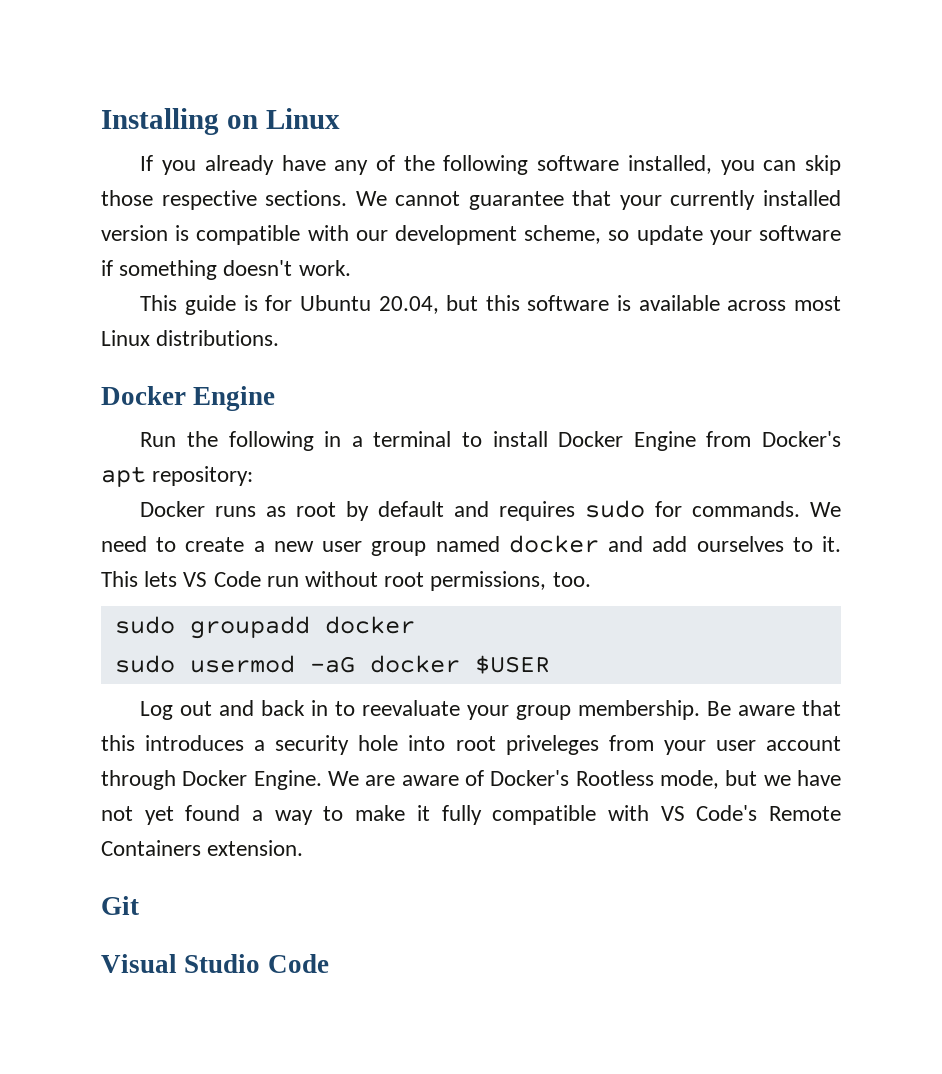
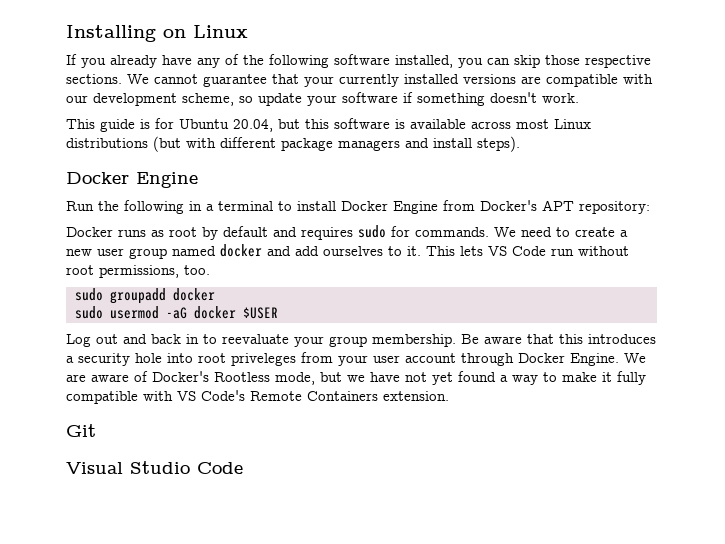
- We cannot guarantee that your currently installed version is compatible with our development scheme, so update your software if something doesn't work.
+ We cannot guarantee that your currently installed versions are compatible with our development scheme, so update your software if something doesn't work.
- This guide is for Ubuntu 20.04, but this software is available across most Linux distributions.
+ This guide is for Ubuntu 20.04, but this software is available across most Linux distributions (but with different package managers and install steps).
- Run the following in a terminal to install Docker Engine from Docker's apt repository:
+ Run the following in a terminal to install Docker Engine from Docker's APT repository:

